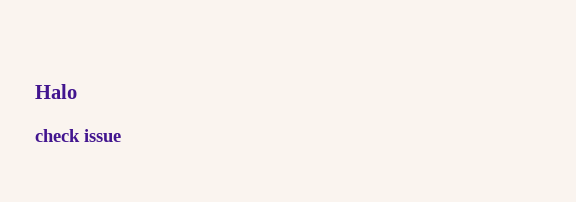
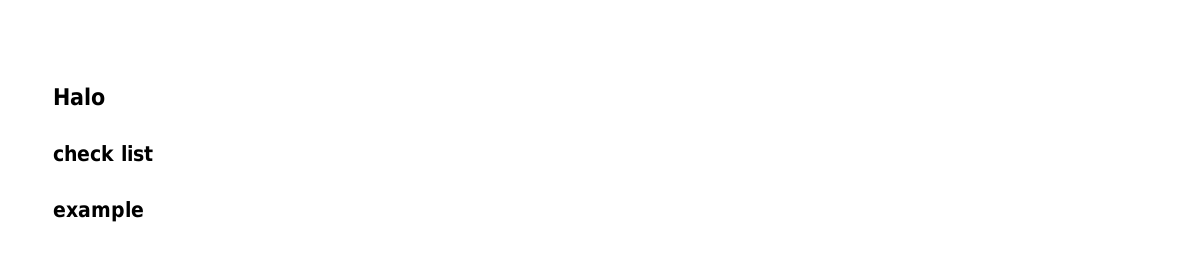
- check issue
+ check list
+ example

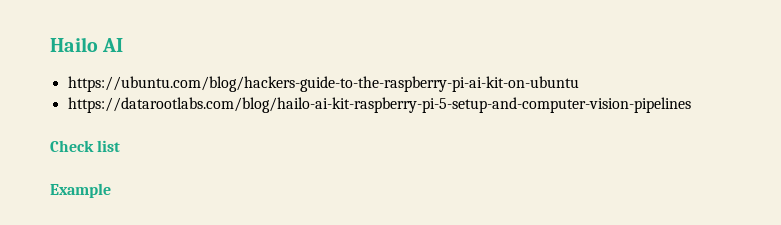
- Halo
- check list
+ Hailo AI
+ https://ubuntu.com/blog/hackers-guide-to-the-raspberry-pi-ai-kit-on-ubuntu
+ https://datarootlabs.com/blog/hailo-ai-kit-raspberry-pi-5-setup-and-computer-vision-pipelines
+ Check list
- example
+ Example

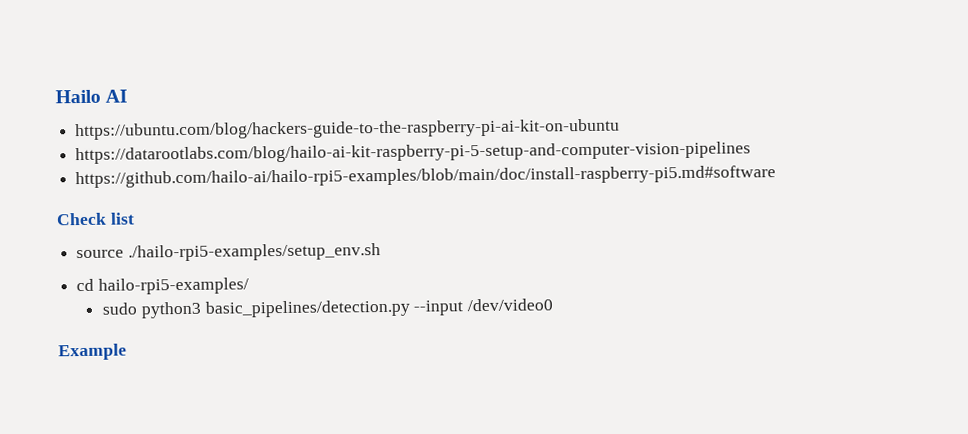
+ https://github.com/hailo-ai/hailo-rpi5-examples/blob/main/doc/install-raspberry-pi5.md#software
+ source ./hailo-rpi5-examples/setup_env.sh
+ cd hailo-rpi5-examples/
+ sudo python3 basic_pipelines/detection.py --input /dev/video0

